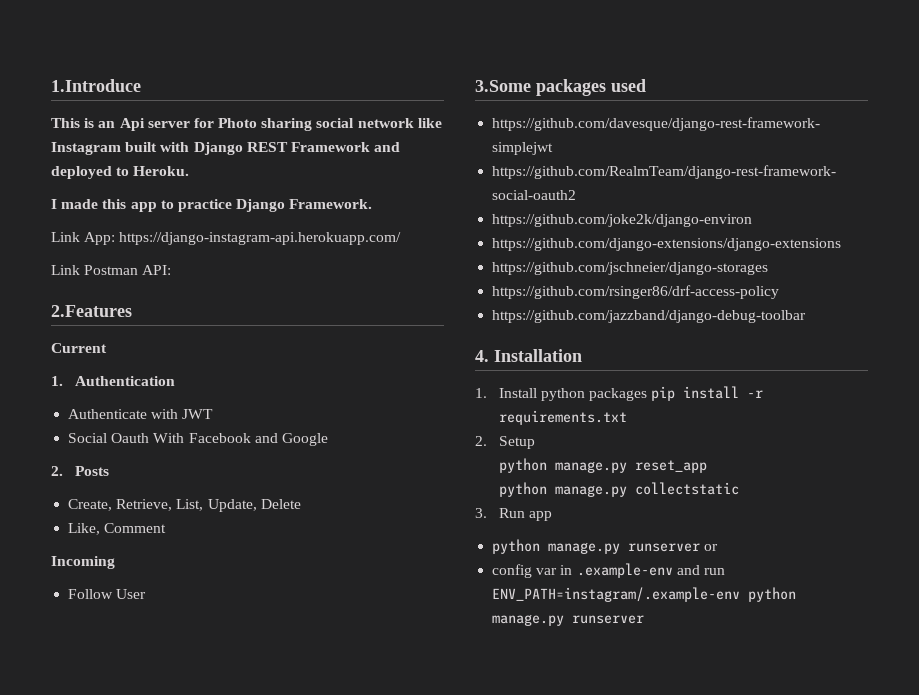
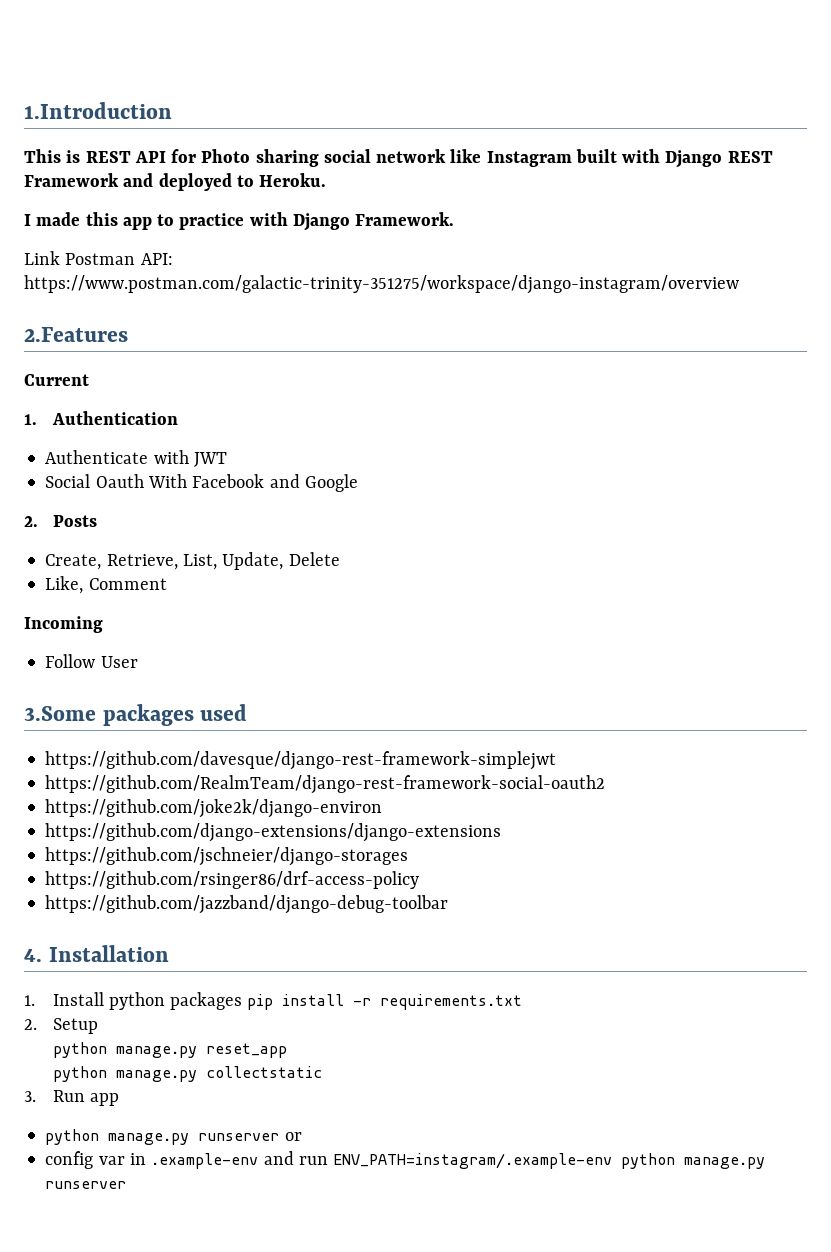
- 1.Introduce
+ 1.Introduction
- This is an Api server for Photo sharing social network like Instagram built with Django REST Framework and deployed to Heroku.
+ This is REST API for Photo sharing social network like Instagram built with Django REST Framework and deployed to Heroku.
- I made this app to practice Django Framework.
+ I made this app to practice with Django Framework.
- Link App: https://django-instagram-api.herokuapp.com/
- Link Postman API:
+ Link Postman API: https://www.postman.com/galactic-trinity-351275/workspace/django-instagram/overview

